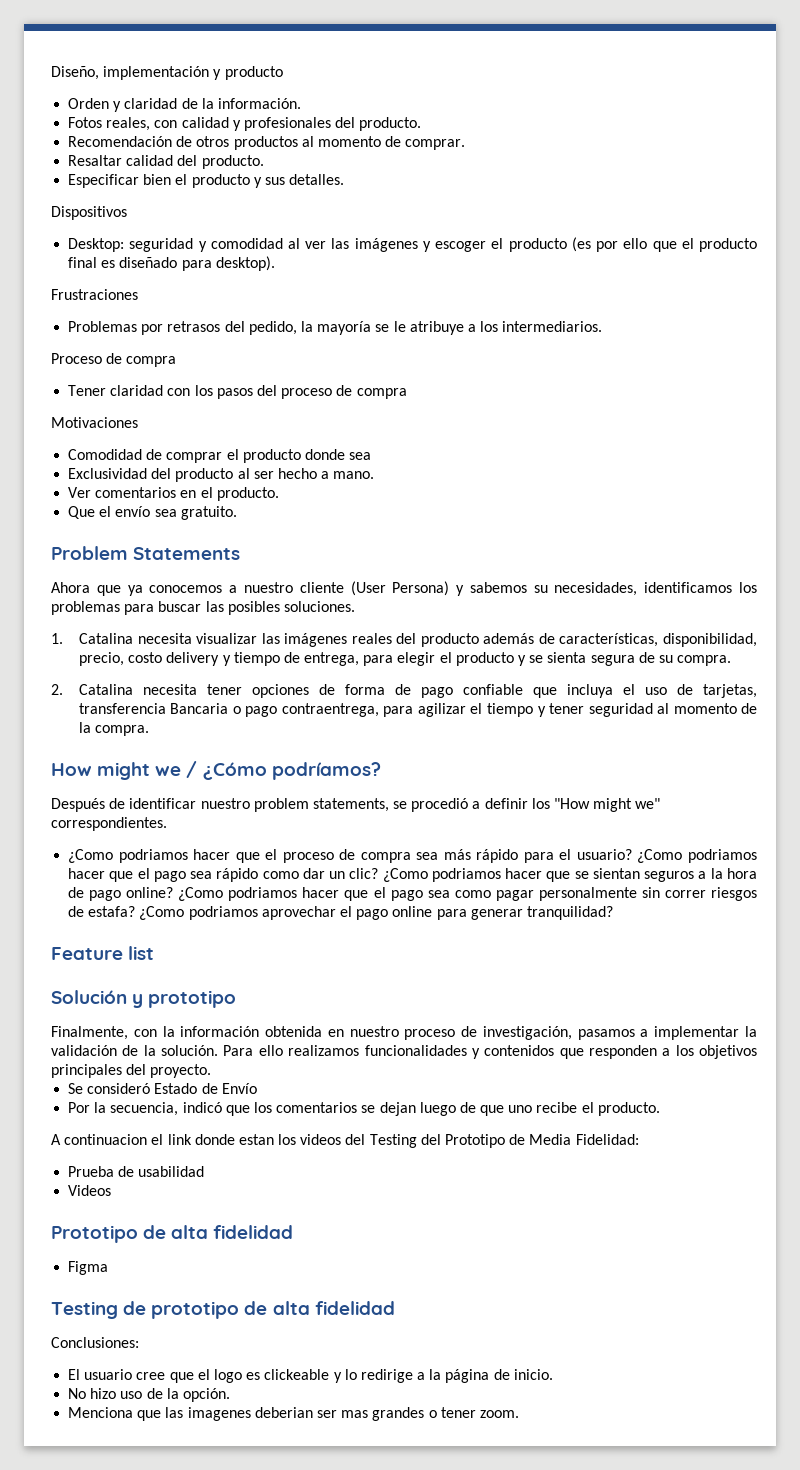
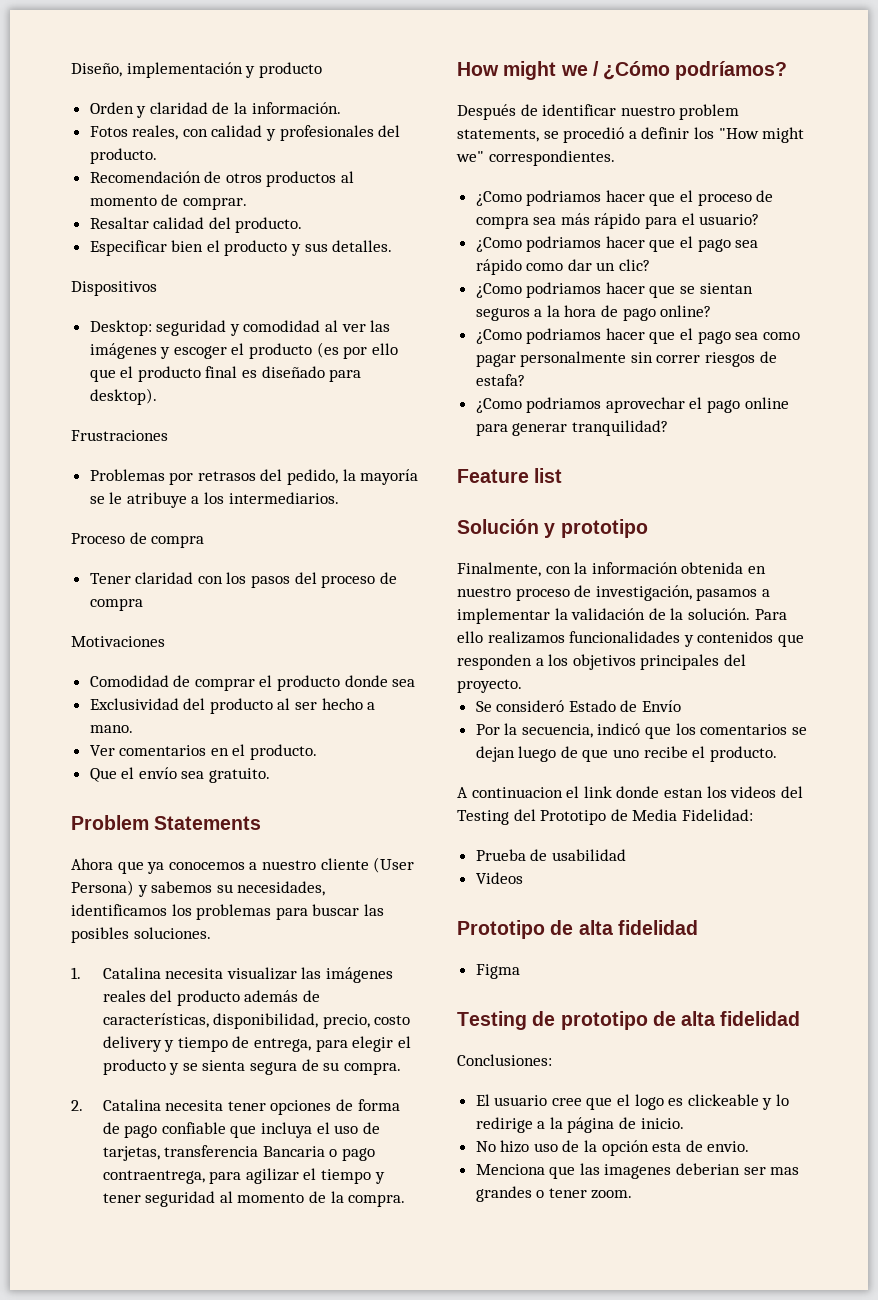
- ¿Como podriamos hacer que el proceso de compra sea más rápido para el usuario? ¿Como podriamos hacer que el pago sea rápido como dar un clic? ¿Como podriamos hacer que se sientan seguros a la hora de pago online? ¿Como podriamos hacer que el pago sea como pagar personalmente sin correr riesgos de estafa? ¿Como podriamos aprovechar el pago online para generar tranquilidad?
+ ¿Como podriamos hacer que el proceso de compra sea más rápido para el usuario?
+ ¿Como podriamos hacer que el pago sea rápido como dar un clic?
+ ¿Como podriamos hacer que se sientan seguros a la hora de pago online?
+ ¿Como podriamos hacer que el pago sea como pagar personalmente sin correr riesgos de estafa?
+ ¿Como podriamos aprovechar el pago online para generar tranquilidad?
- No hizo uso de la opción.
+ No hizo uso de la opción esta de envio.

